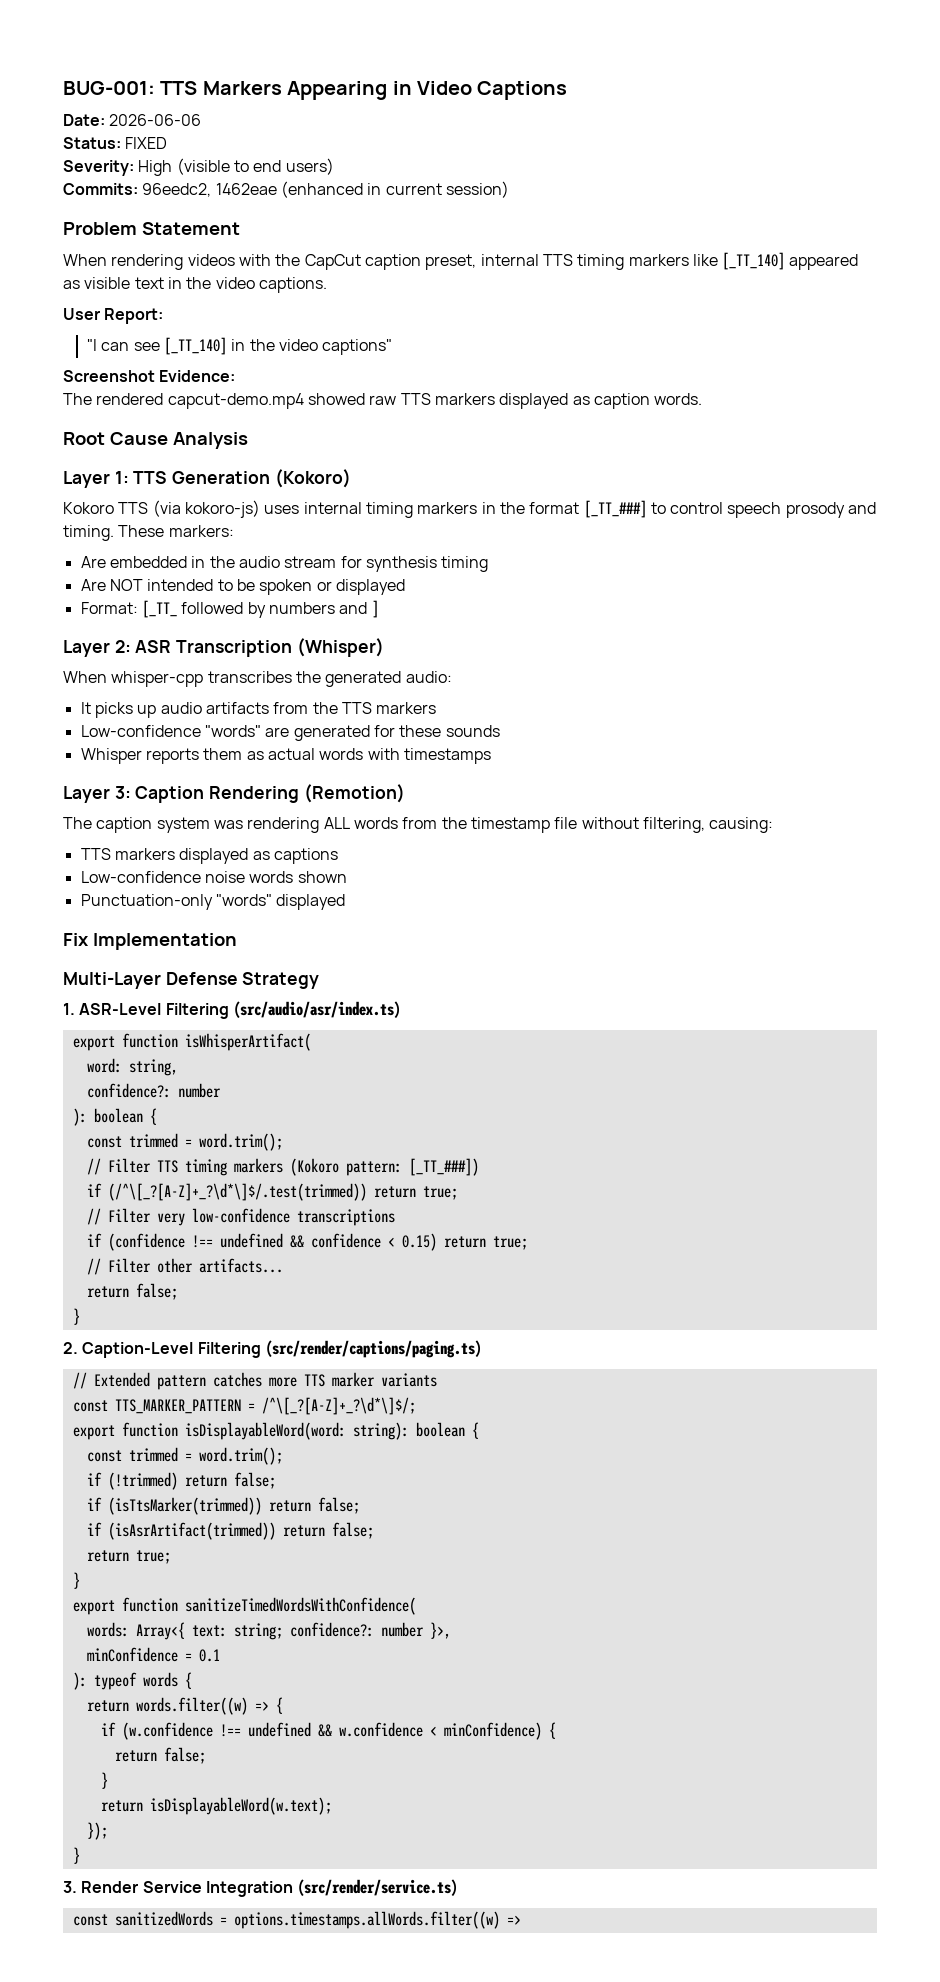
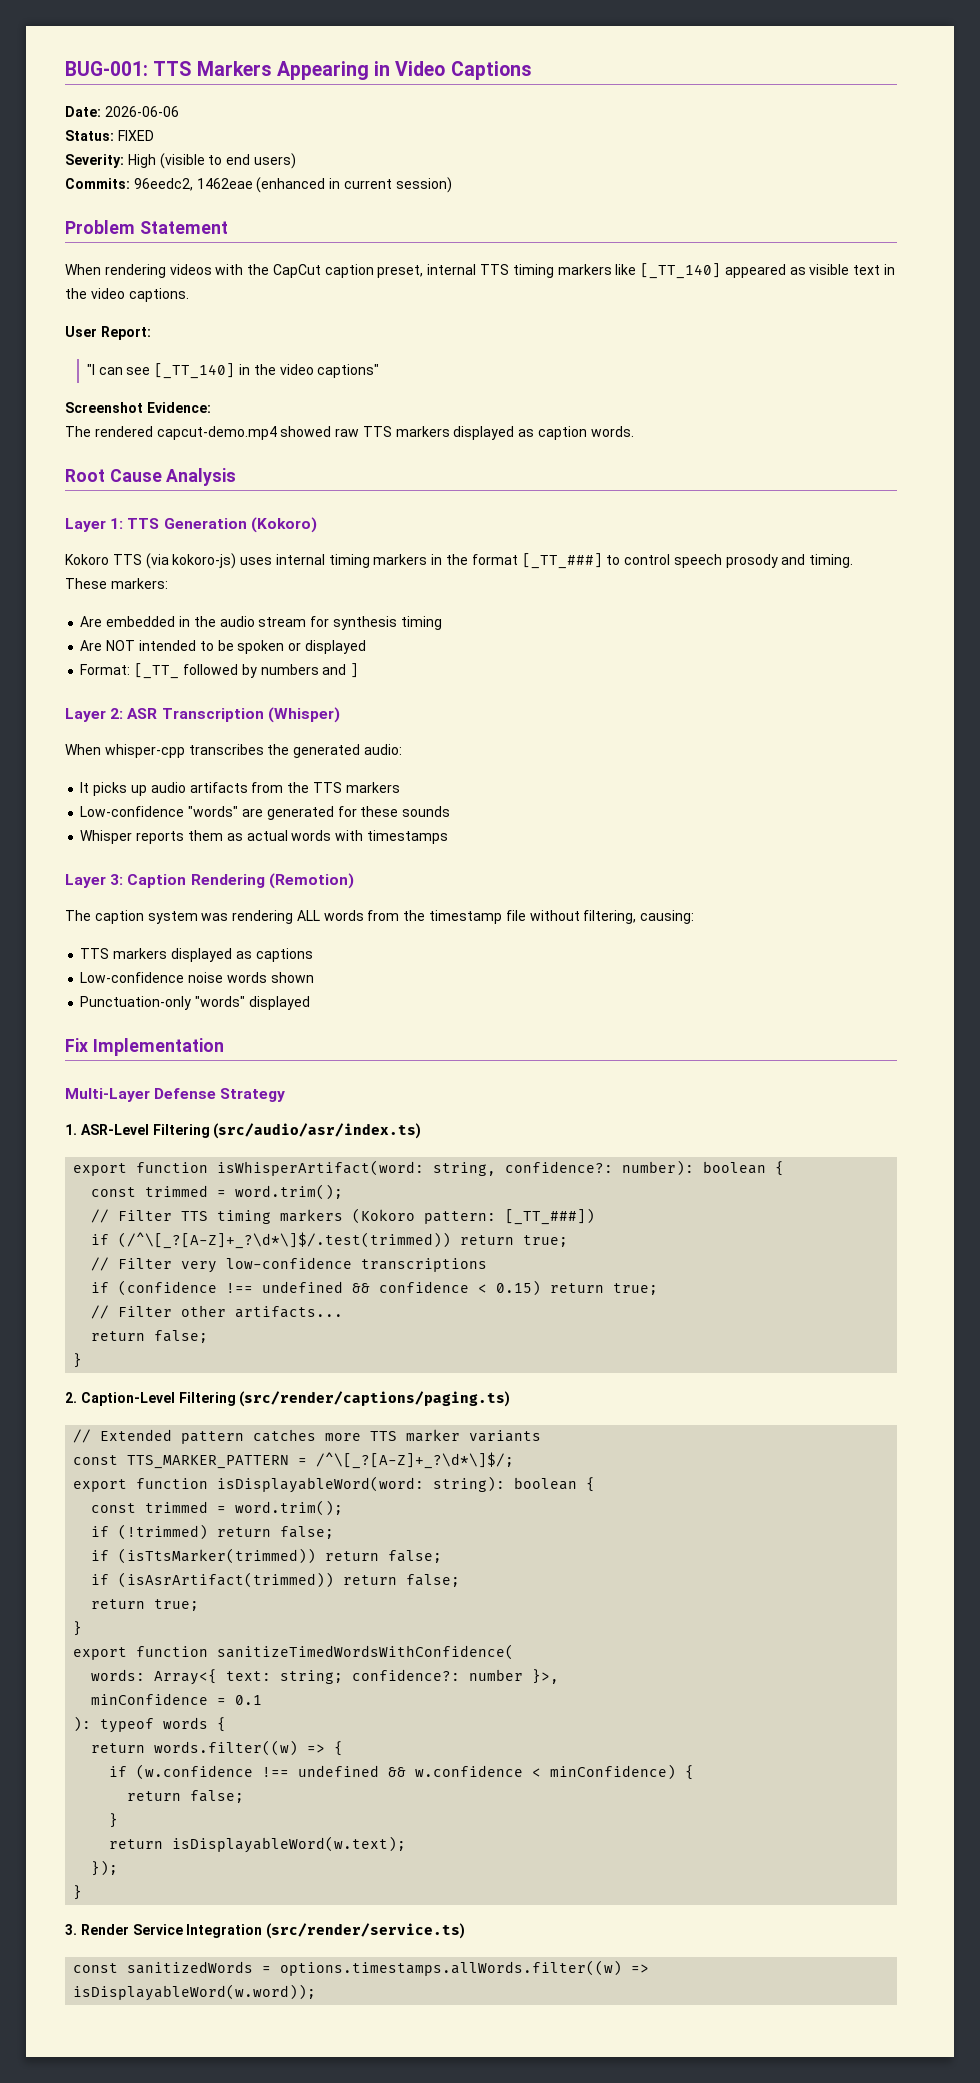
- export function isWhisperArtifact(
- word: string,
- confidence?: number
- ): boolean {
+ export function isWhisperArtifact(word: string, confidence?: number): boolean {
- const sanitizedWords = options.timestamps.allWords.filter((w) =>
+ const sanitizedWords = options.timestamps.allWords.filter((w) => isDisplayableWord(w.word));

